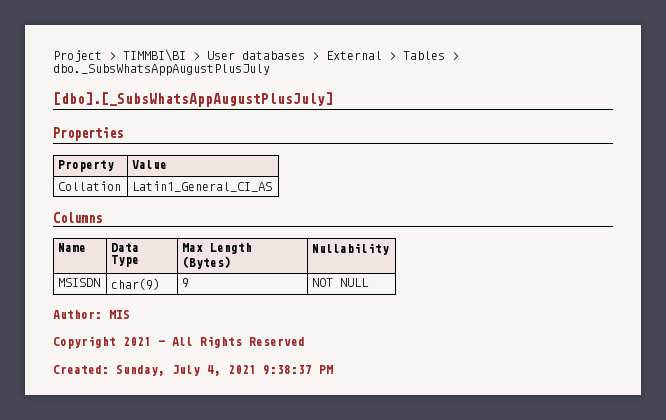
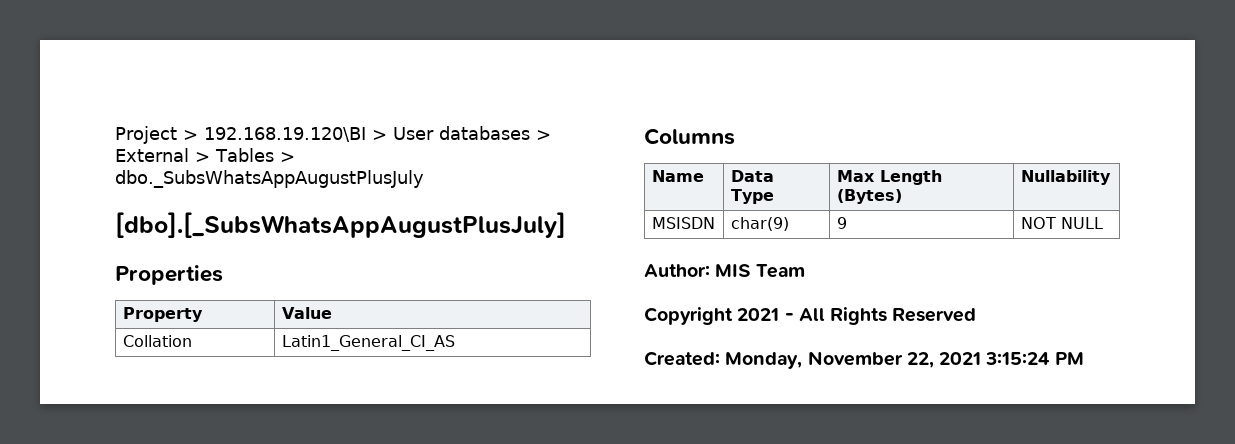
- Project > TIMMBI\BI > User databases > External > Tables > dbo._SubsWhatsAppAugustPlusJuly
+ Project > 192.168.19.120\BI > User databases > External > Tables > dbo._SubsWhatsAppAugustPlusJuly
- Author: MIS
+ Author: MIS Team
- Created: Sunday, July 4, 2021 9:38:37 PM
+ Created: Monday, November 22, 2021 3:15:24 PM

